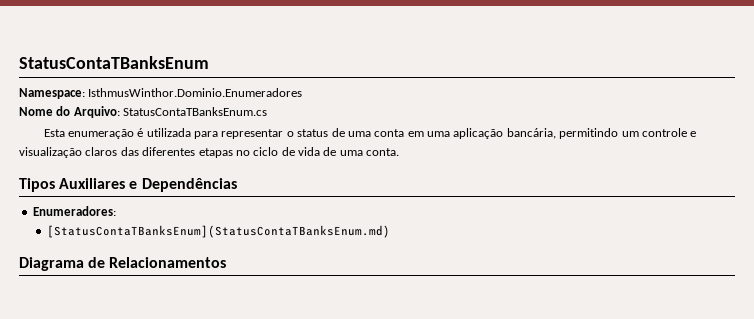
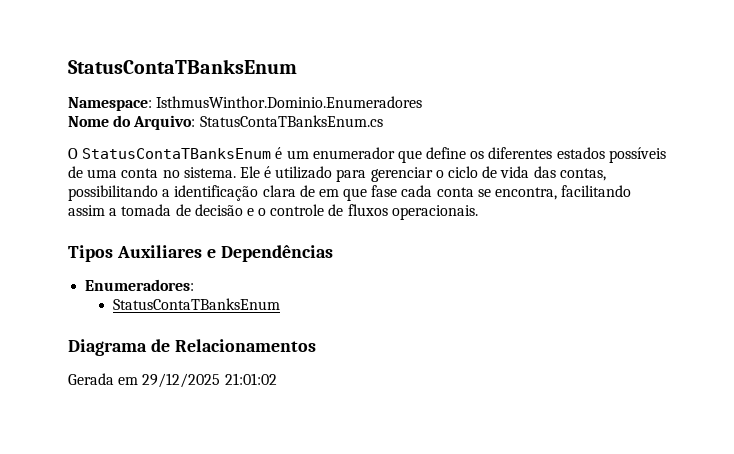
- Esta enumeração é utilizada para representar o status de uma conta em uma aplicação bancária, permitindo um controle e visualização claros das diferentes etapas no ciclo de vida de uma conta.
+ O StatusContaTBanksEnum é um enumerador que define os diferentes estados possíveis de uma conta no sistema. Ele é utilizado para gerenciar o ciclo de vida das contas, possibilitando a identificação clara de em que fase cada conta se encontra, facilitando assim a tomada de decisão e o controle de fluxos operacionais.
  Enumeradores:
- [StatusContaTBanksEnum](StatusContaTBanksEnum.md)
+ StatusContaTBanksEnum
+ Gerada em 29/12/2025 21:01:02

